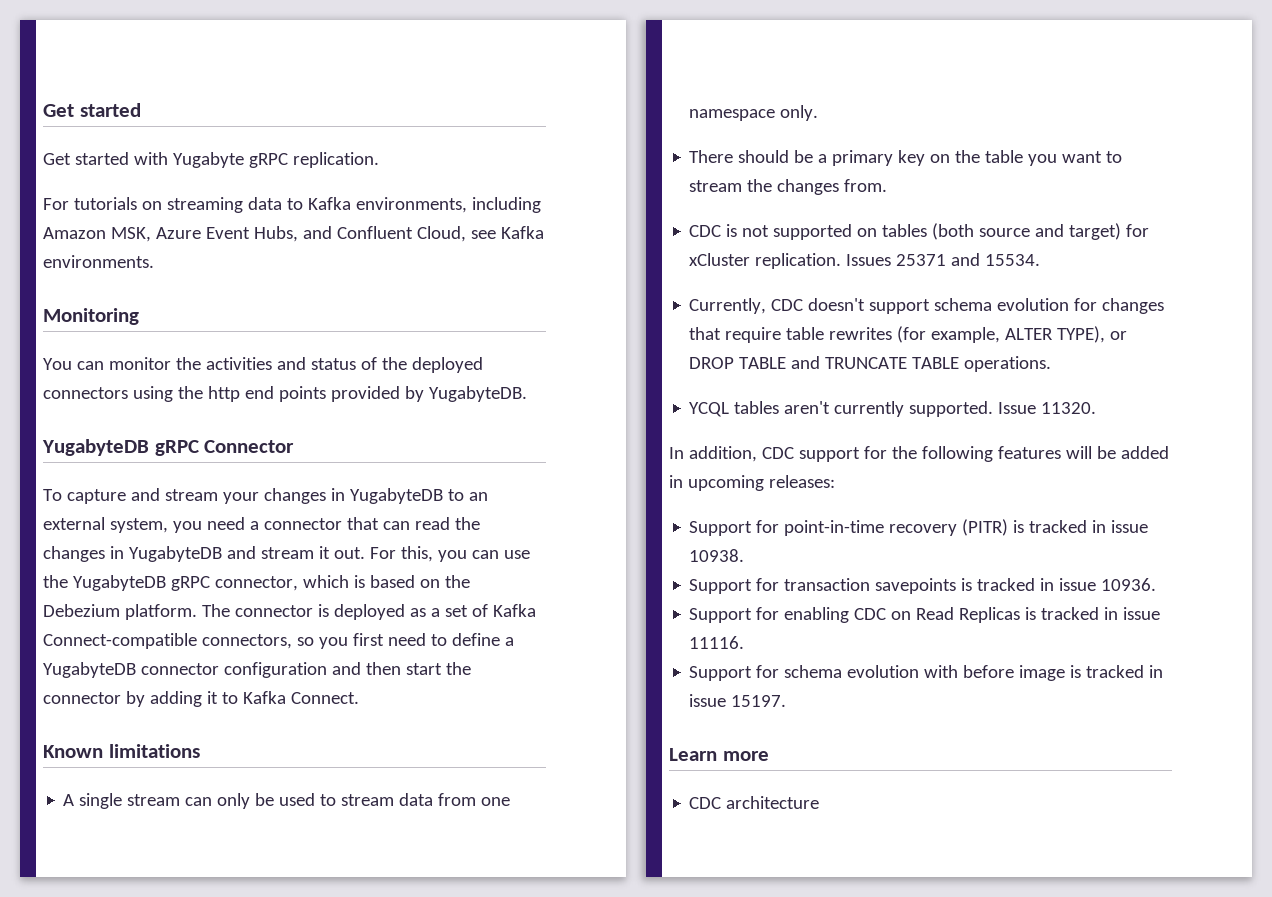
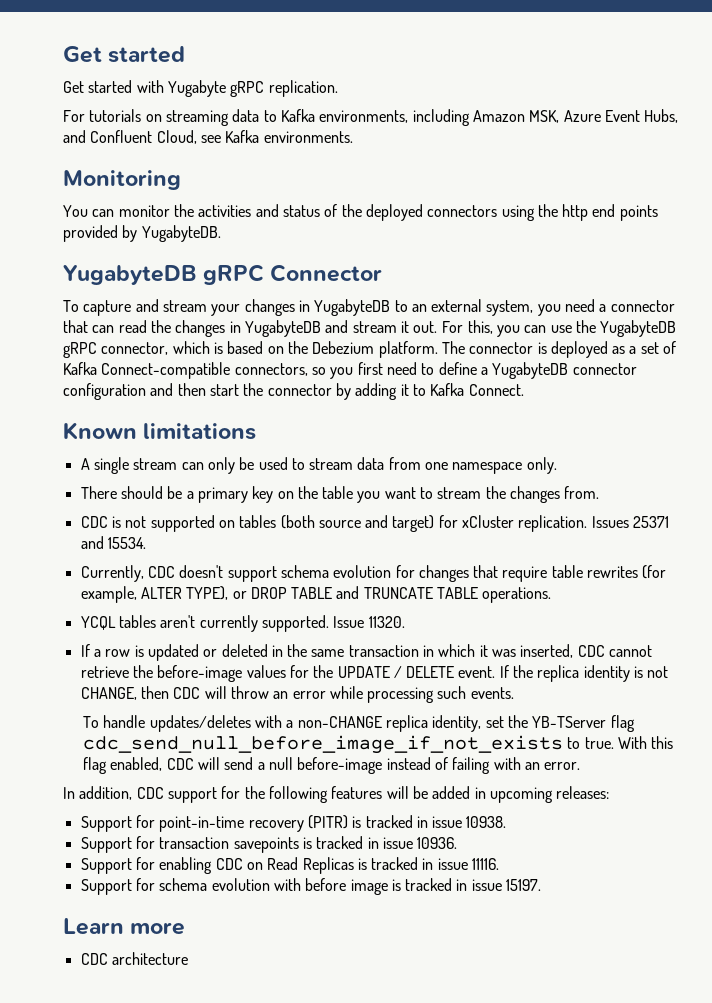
+ If a row is updated or deleted in the same transaction in which it was inserted, CDC cannot retrieve the before-image values for the UPDATE / DELETE event. If the replica identity is not CHANGE, then CDC will throw an error while processing such events.
+ To handle updates/deletes with a non-CHANGE replica identity, set the YB-TServer flag cdc_send_null_before_image_if_not_exists to true. With this flag enabled, CDC will send a null before-image instead of failing with an error.

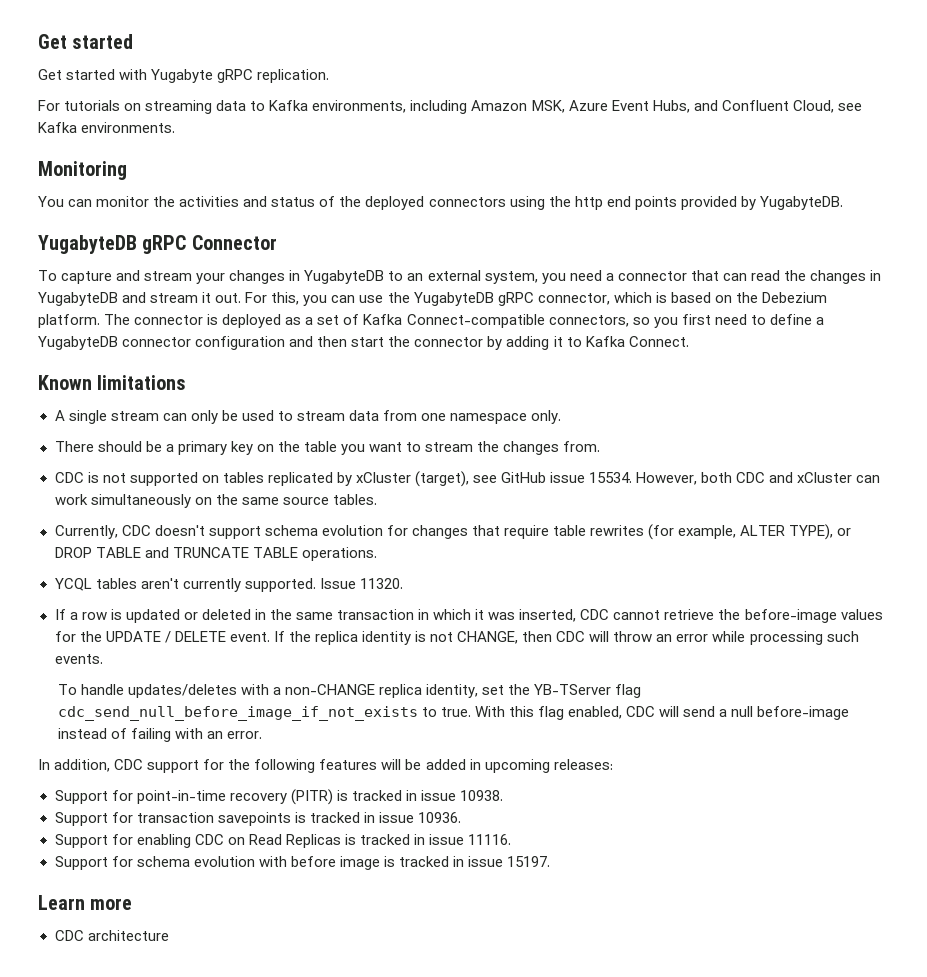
- CDC is not supported on tables (both source and target) for xCluster replication. Issues 25371 and 15534.
+ CDC is not supported on tables replicated by xCluster (target), see GitHub issue 15534. However, both CDC and xCluster can work simultaneously on the same source tables.

